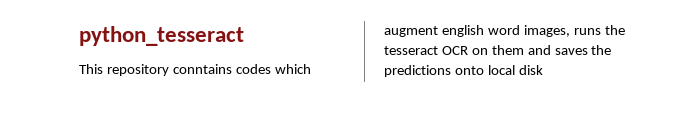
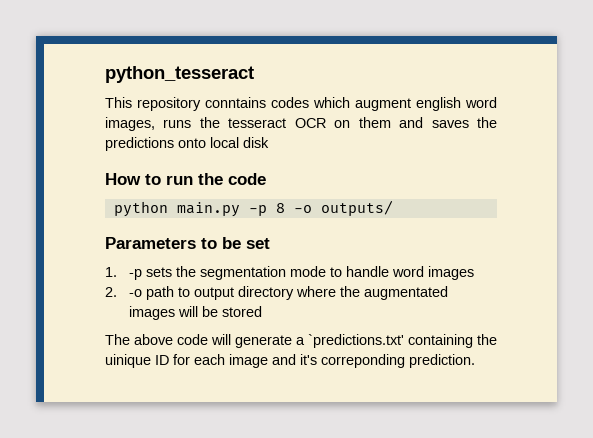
+ How to run the code
+ python main.py -p 8 -o outputs/
+ Parameters to be set
+ 1. -p sets the segmentation mode to handle word images
+ 2. -o path to output directory where the augmentated images will be stored
+ The above code will generate a `predictions.txt' containing the uinique ID for each image and it's correponding prediction.

